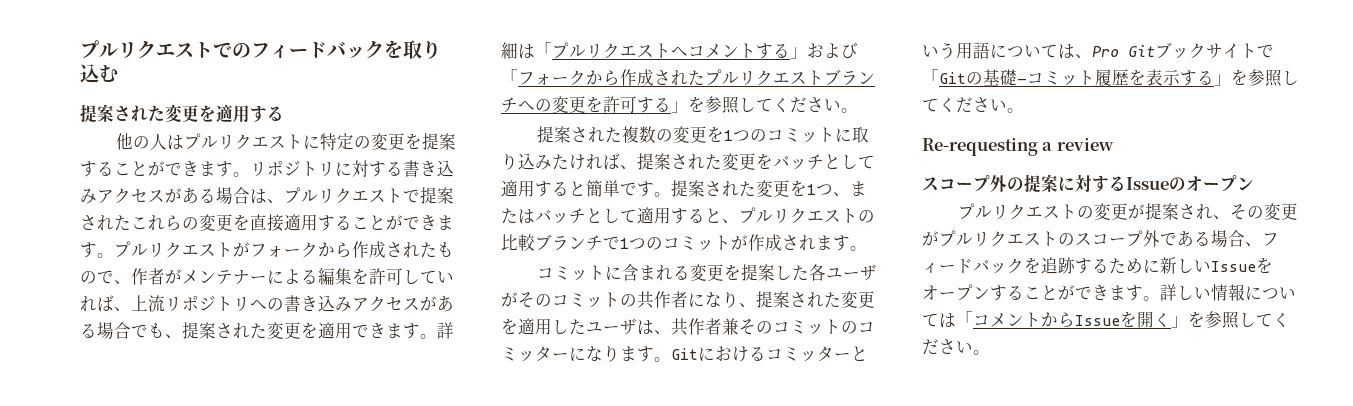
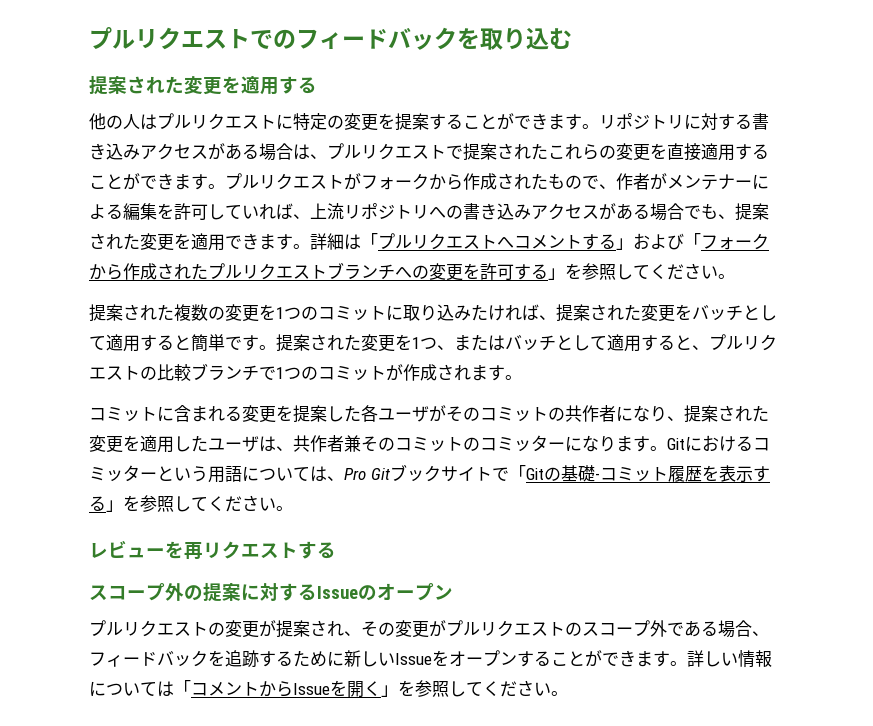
- Re-requesting a review
+ レビューを再リクエストする

